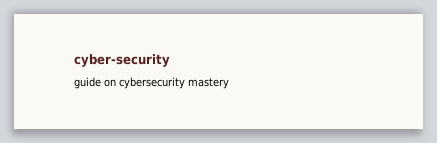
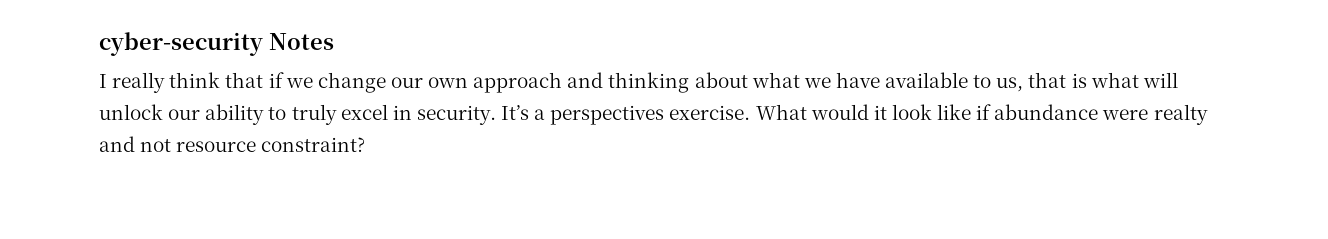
- cyber-security
- guide on cybersecurity mastery
+ cyber-security Notes
+ I really think that if we change our own approach and thinking about what we have available to us, that is what will unlock our ability to truly excel in security. It’s a perspectives exercise. What would it look like if abundance were realty and not resource constraint?

